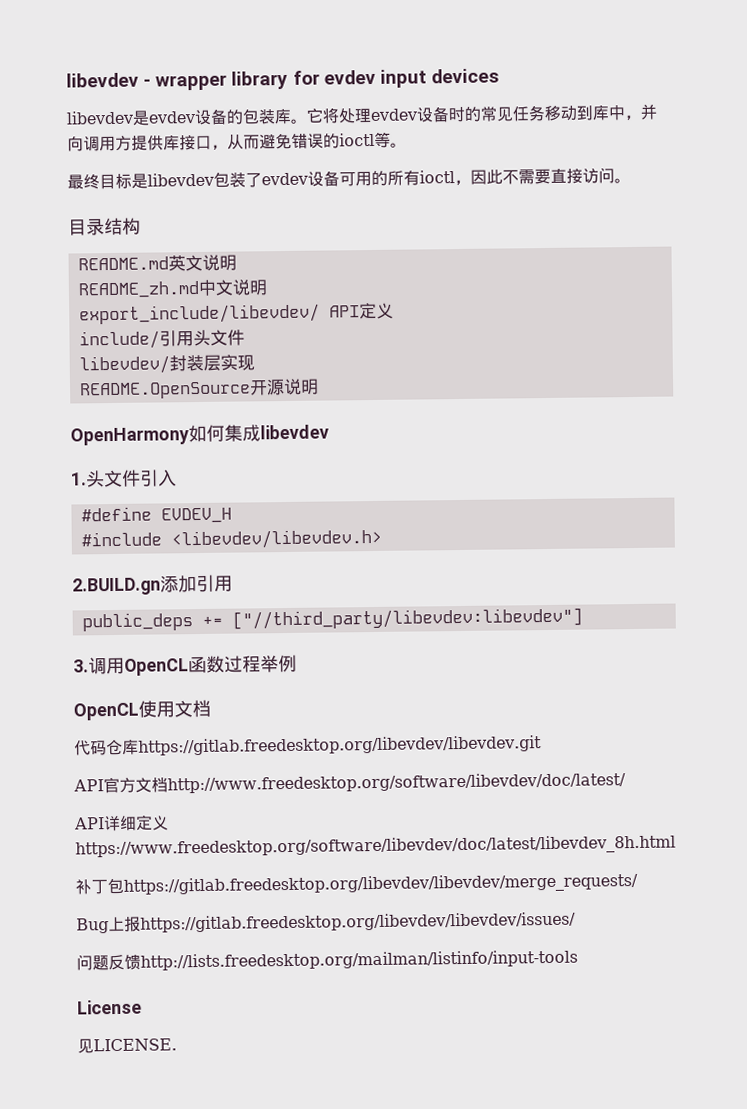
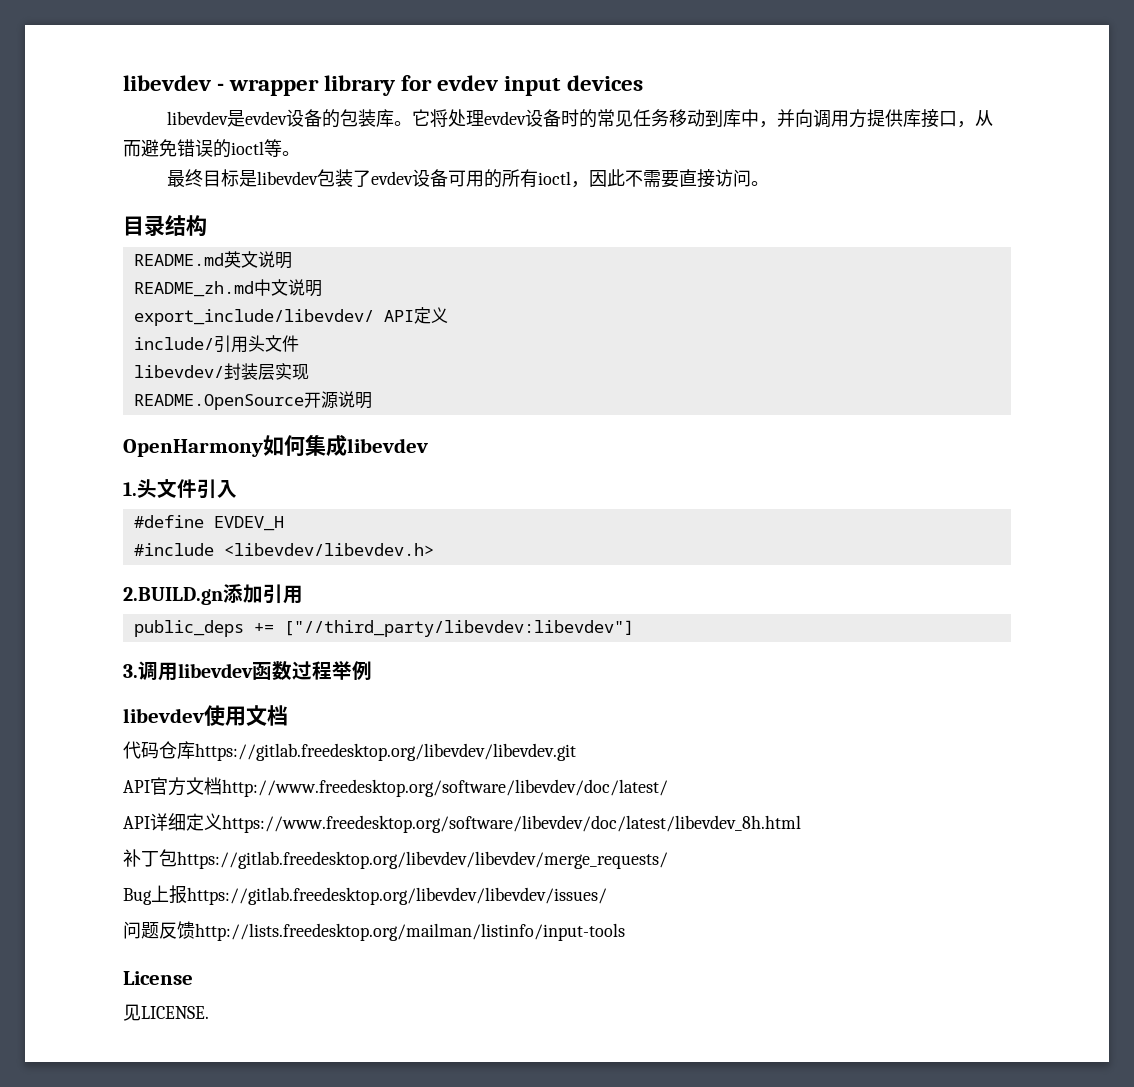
- 3.调用OpenCL函数过程举例
+ 3.调用libevdev函数过程举例
- OpenCL使用文档
+ libevdev使用文档

